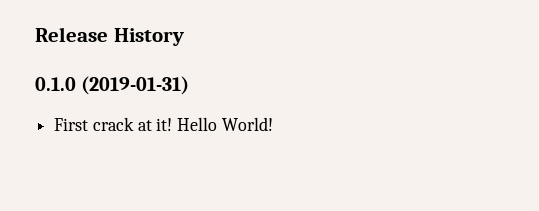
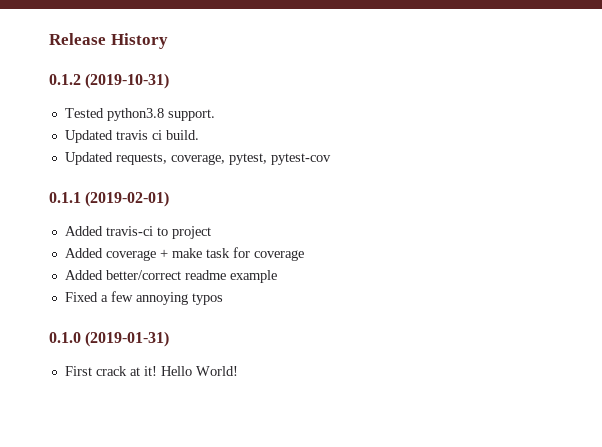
+ 0.1.2 (2019-10-31)
+ Tested python3.8 support.
+ Updated travis ci build.
+ Updated requests, coverage, pytest, pytest-cov
+ 0.1.1 (2019-02-01)
+ Added travis-ci to project
+ Added coverage + make task for coverage
+ Added better/correct readme example
+ Fixed a few annoying typos

